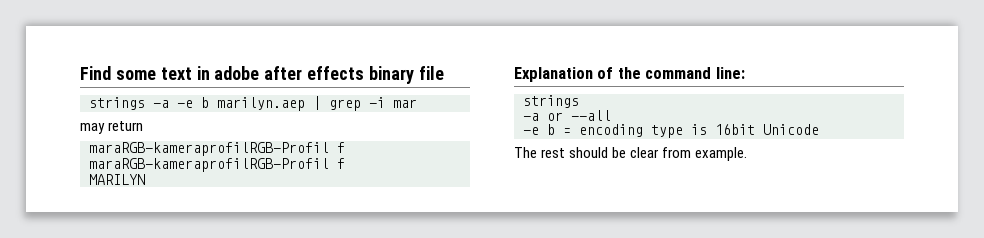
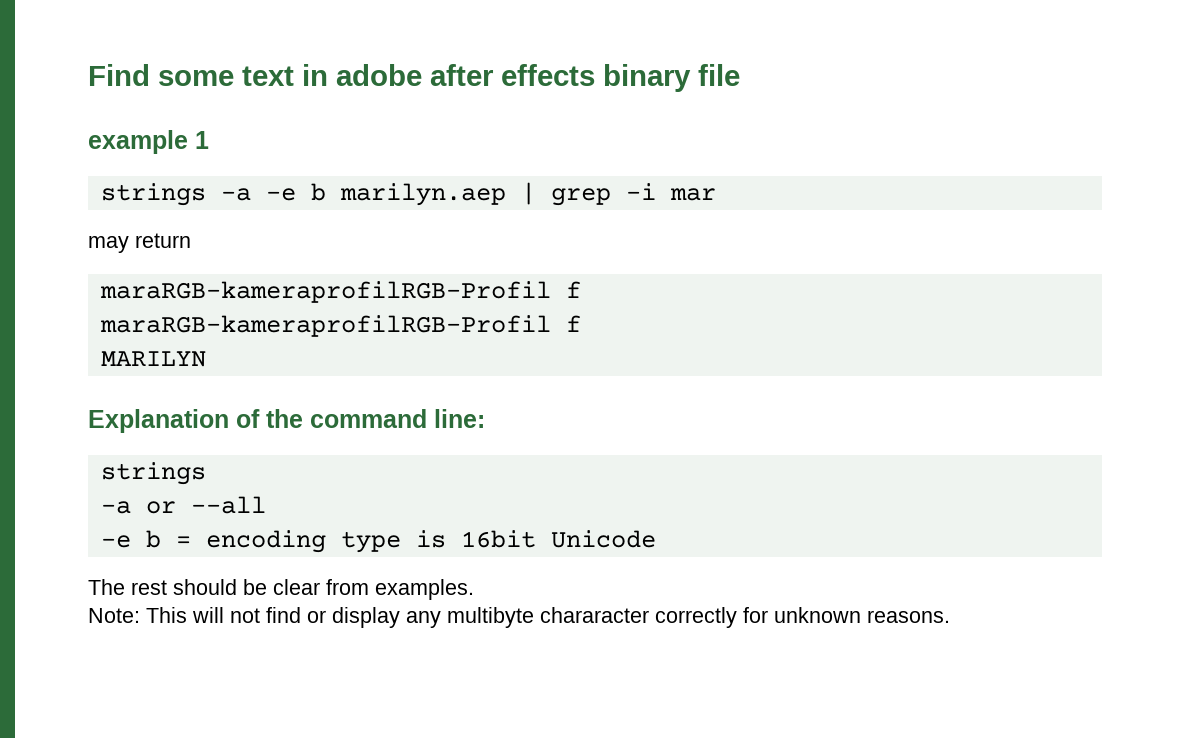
+ example 1
- The rest should be clear from example.
+ The rest should be clear from examples.
+ Note: This will not find or display any multibyte chararacter correctly for unknown reasons.

